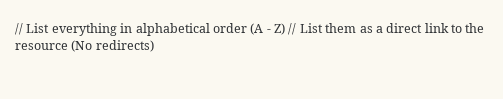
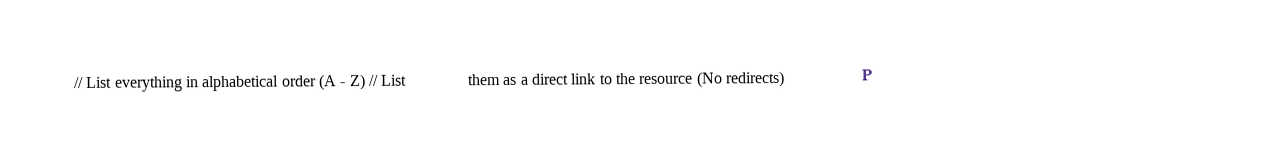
+ P

